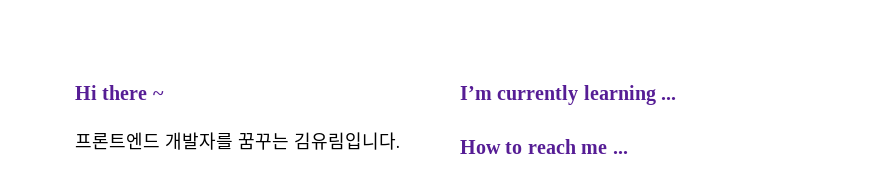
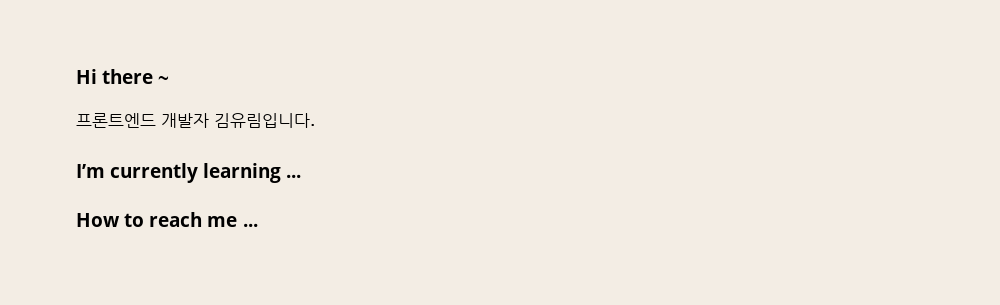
- 프론트엔드 개발자를 꿈꾸는 김유림입니다.
+ 프론트엔드 개발자 김유림입니다.

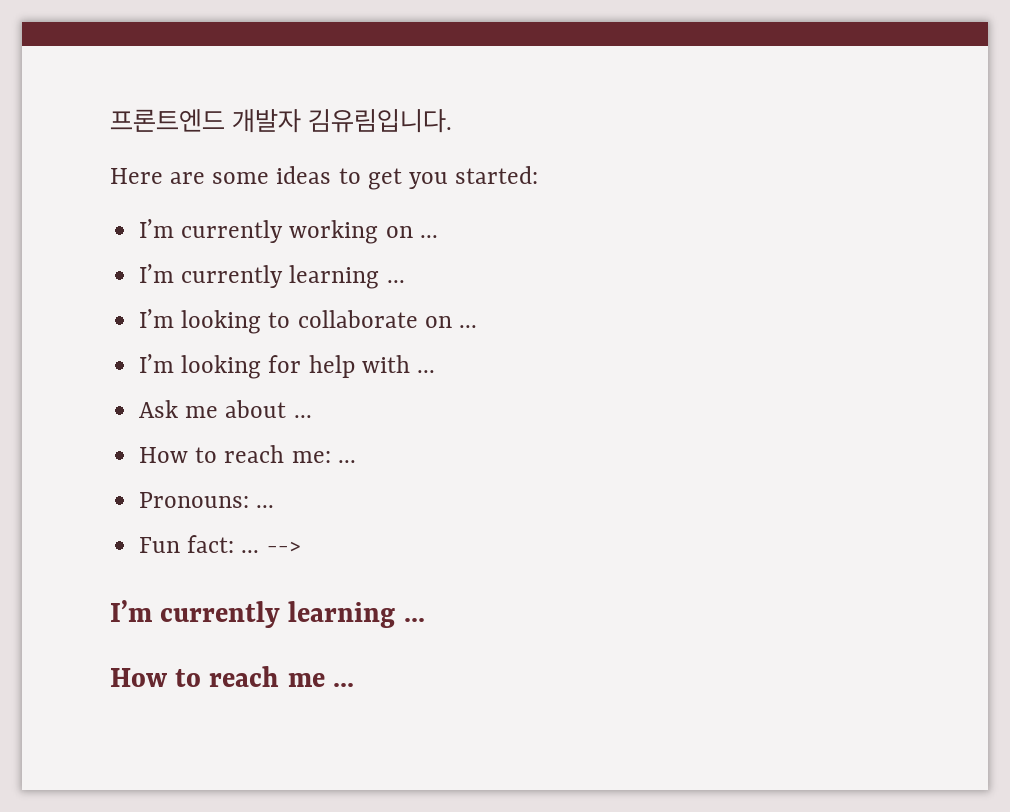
- Hi there ~
+ Here are some ideas to get you started:
+ I’m currently working on ...
+ I’m currently learning ...
+ I’m looking to collaborate on ...
+ I’m looking for help with ...
+ Ask me about ...
+ How to reach me: ...
+ Pronouns: ...
+ Fun fact: ... -->

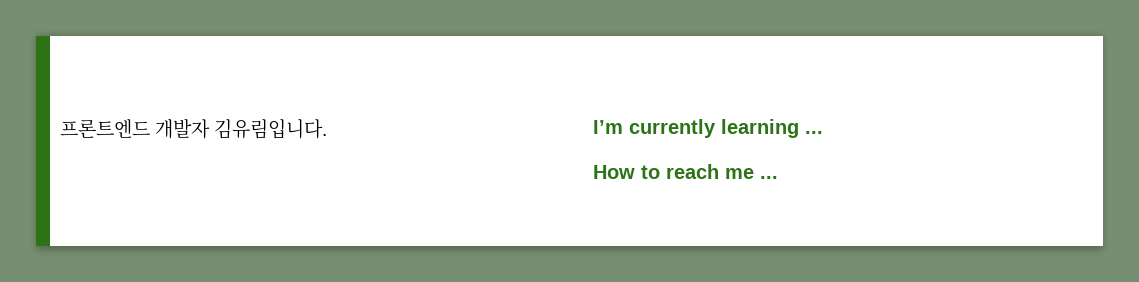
- Here are some ideas to get you started:
- I’m currently working on ...
- I’m currently learning ...
- I’m looking to collaborate on ...
- I’m looking for help with ...
- Ask me about ...
- How to reach me: ...
- Pronouns: ...
- Fun fact: ... -->

